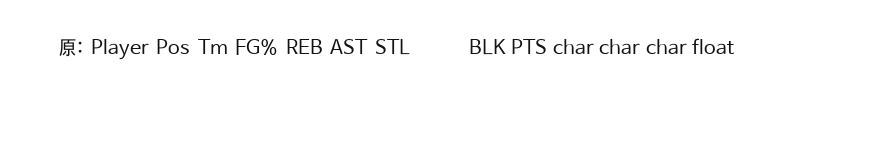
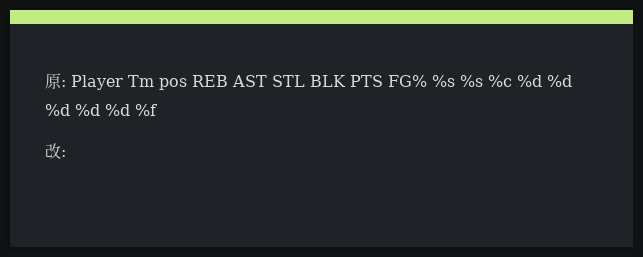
- 原: Player Pos Tm FG% REB AST STL BLK PTS char char char float
+ 原: Player Tm pos REB AST STL BLK PTS FG% %s %s %c %d %d %d %d %d %f
+ 改:

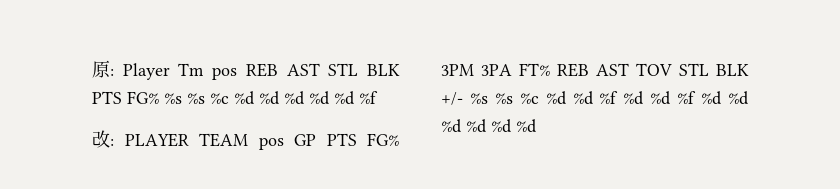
- 改:
+ 改: PLAYER TEAM pos GP PTS FG% 3PM 3PA FT% REB AST TOV STL BLK +/- %s %s %c %d %d %f %d %d %f %d %d %d %d %d %d

